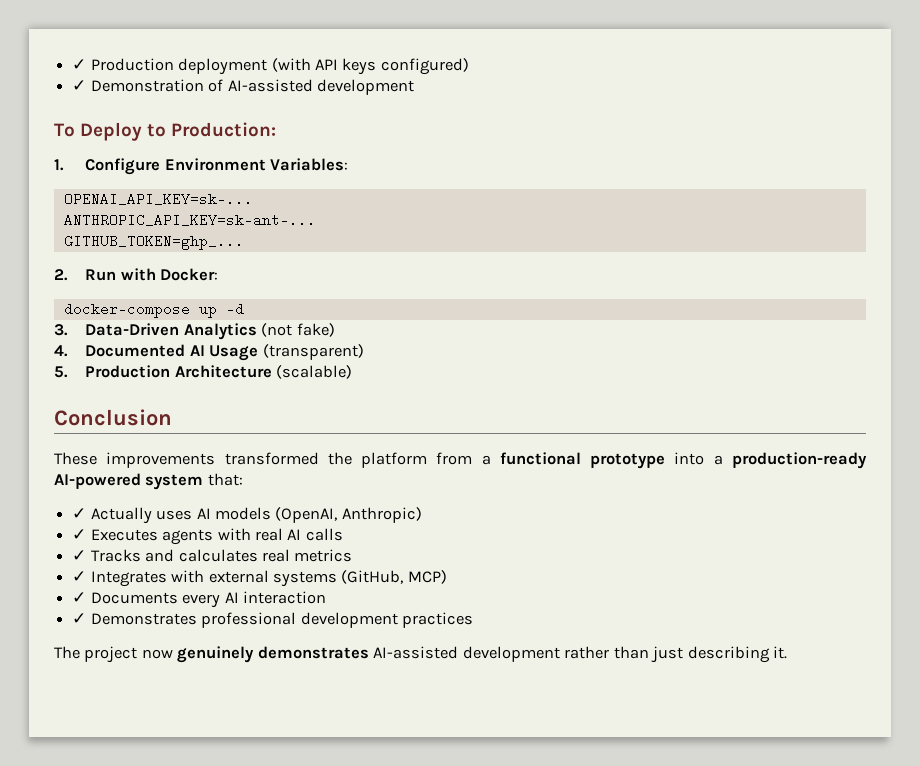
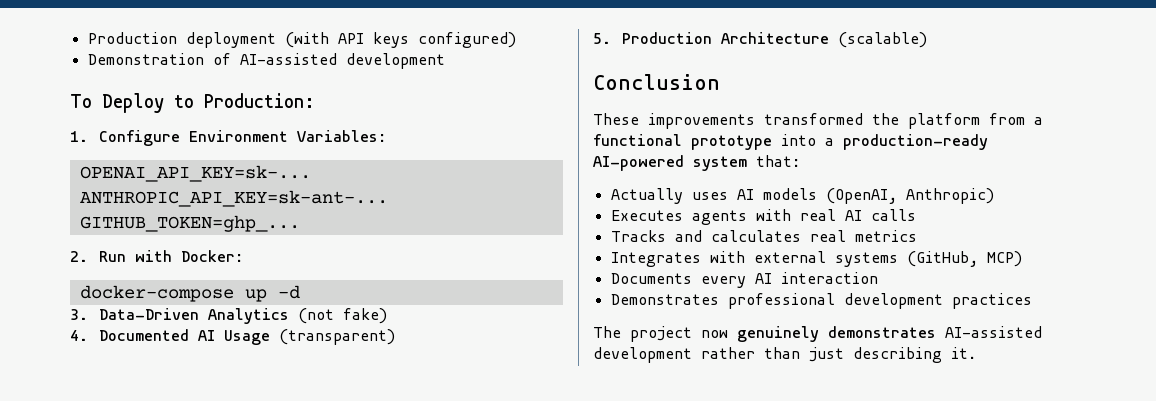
- ✓ Production deployment (with API keys configured)
+ Production deployment (with API keys configured)
- ✓ Demonstration of AI-assisted development
+ Demonstration of AI-assisted development
- ✓ Actually uses AI models (OpenAI, Anthropic)
+ Actually uses AI models (OpenAI, Anthropic)
- ✓ Executes agents with real AI calls
+ Executes agents with real AI calls
- ✓ Tracks and calculates real metrics
+ Tracks and calculates real metrics
- ✓ Integrates with external systems (GitHub, MCP)
+ Integrates with external systems (GitHub, MCP)
- ✓ Documents every AI interaction
+ Documents every AI interaction
- ✓ Demonstrates professional development practices
+ Demonstrates professional development practices

